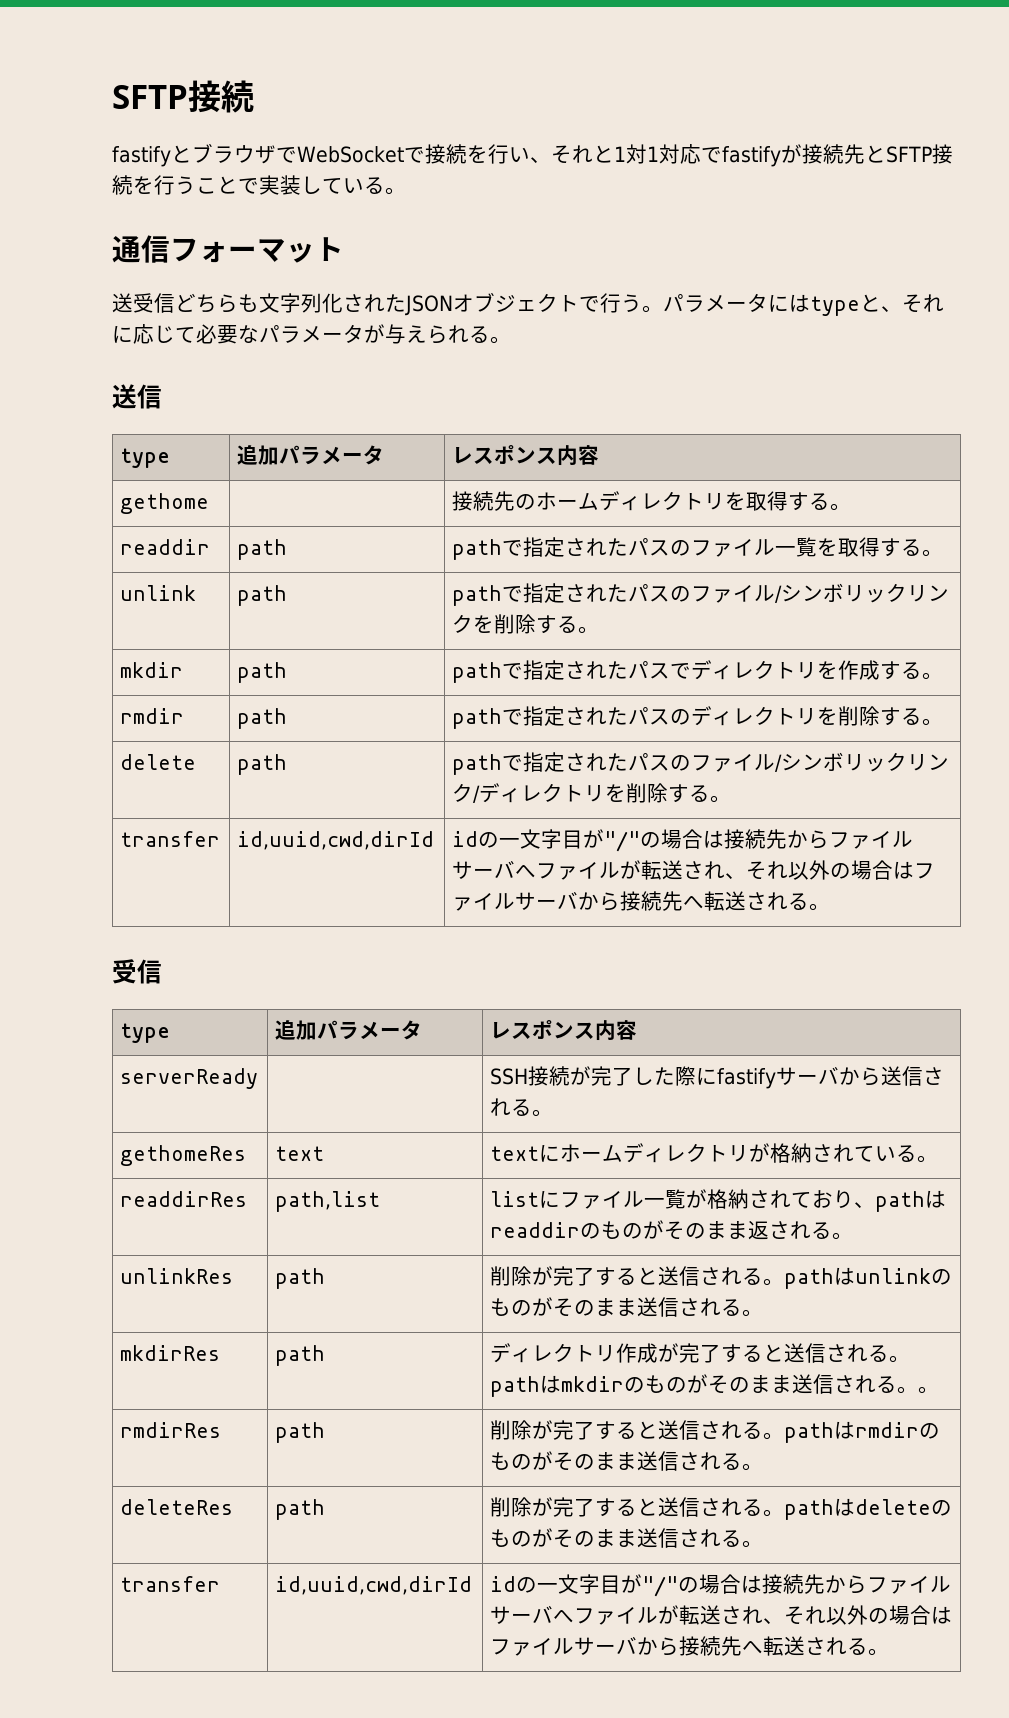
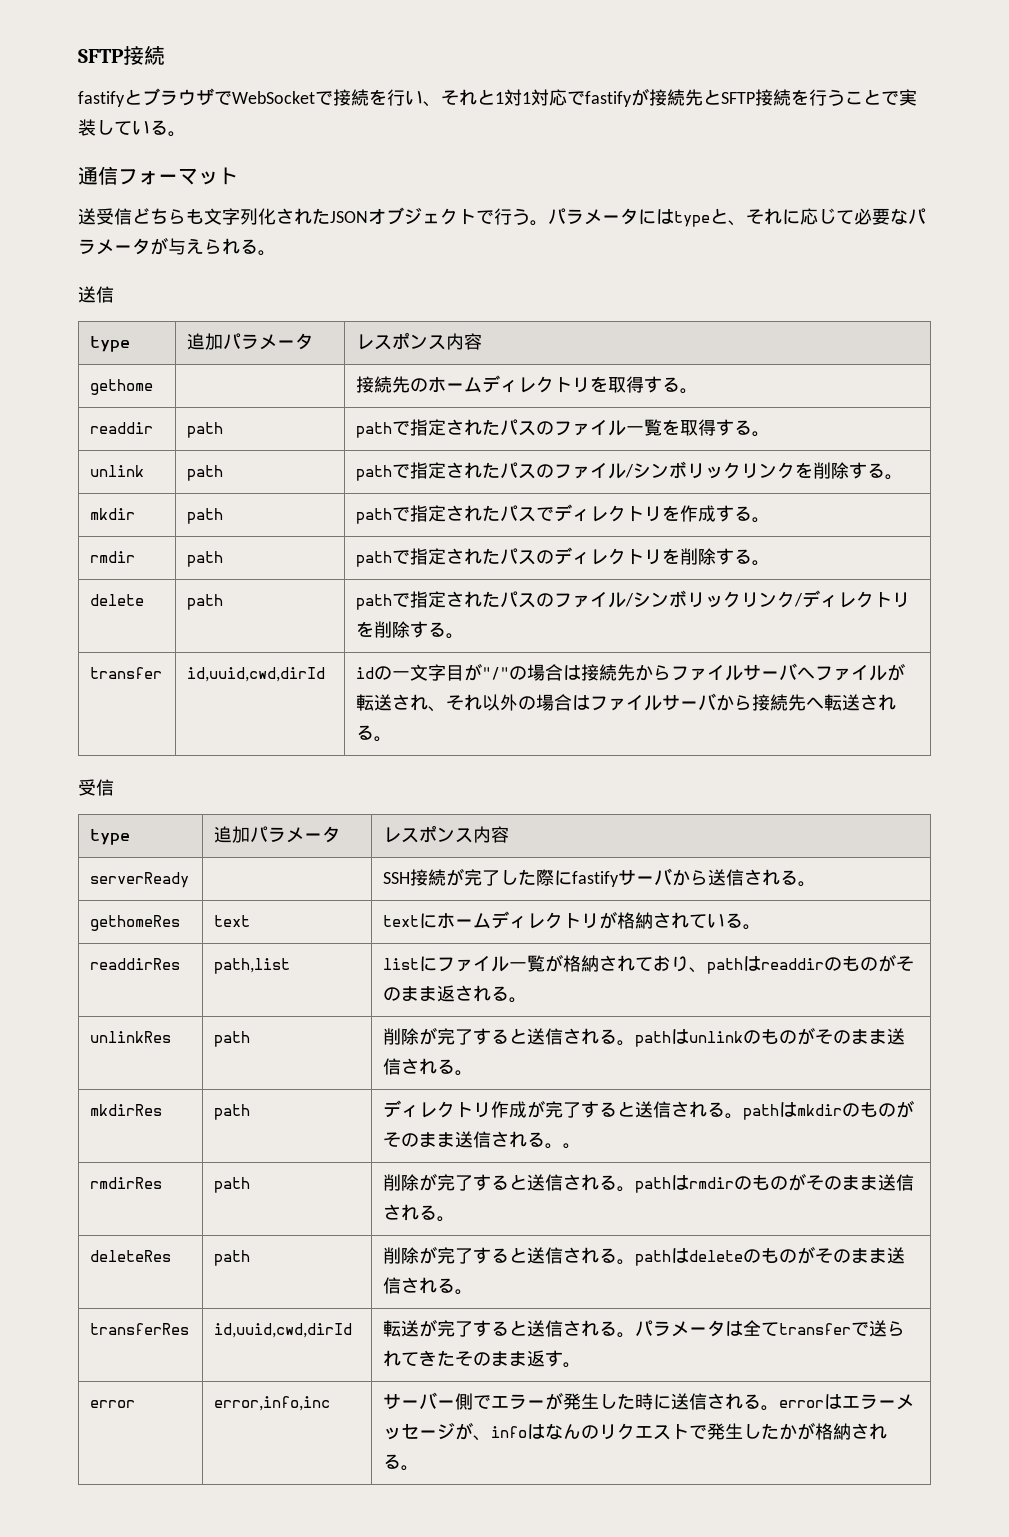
  deleteRes | path | 削除が完了すると送信される。pathはdeleteのものがそのまま送信される。
- transfer | id,uuid,cwd,dirId | idの一文字目が"/"の場合は接続先からファイルサーバへファイルが転送され、それ以外の場合はファイルサーバから接続先へ転送される。
+ transferRes | id,uuid,cwd,dirId | 転送が完了すると送信される。パラメータは全てtransferで送られてきたそのまま返す。
+ error | error,info,inc | サーバー側でエラーが発生した時に送信される。errorはエラーメッセージが、infoはなんのリクエストで発生したかが格納される。

